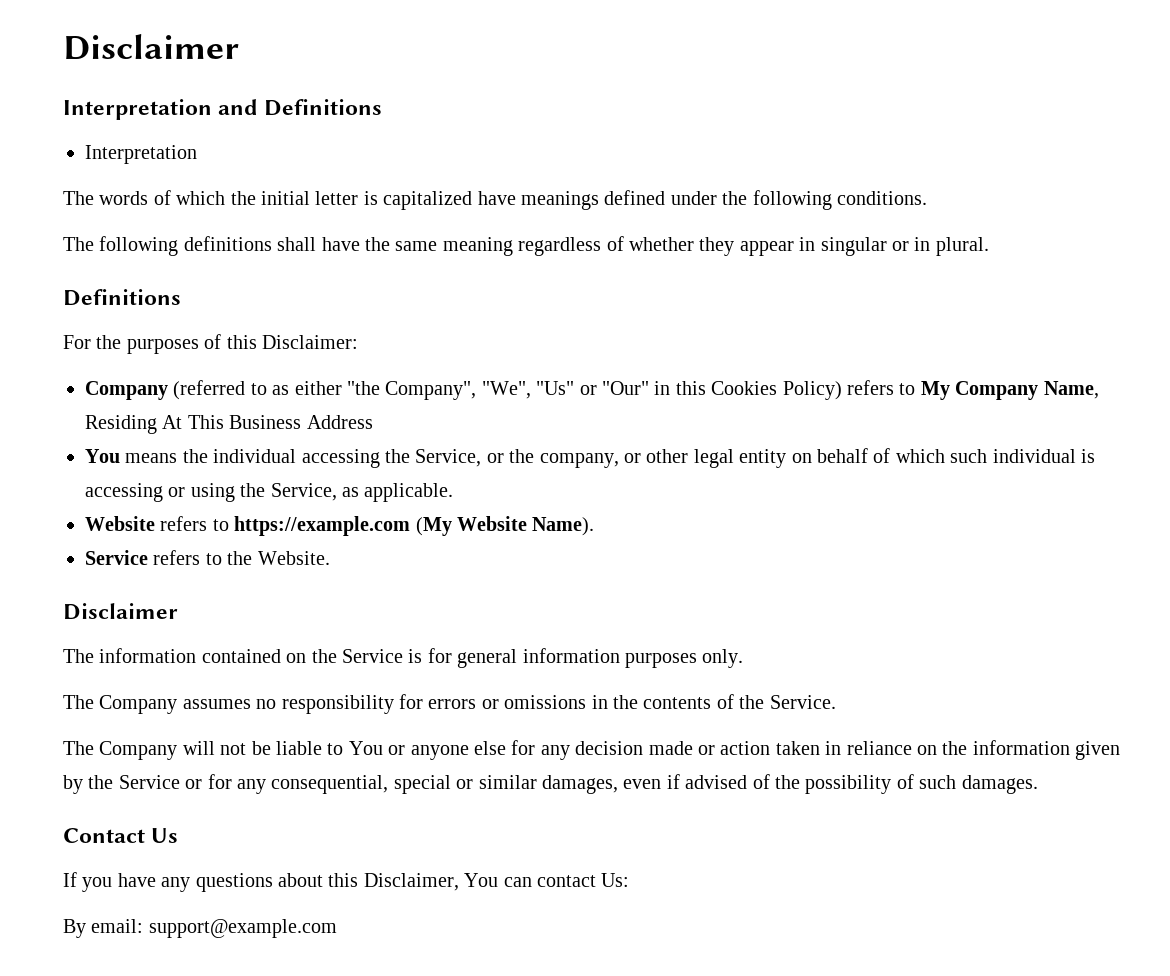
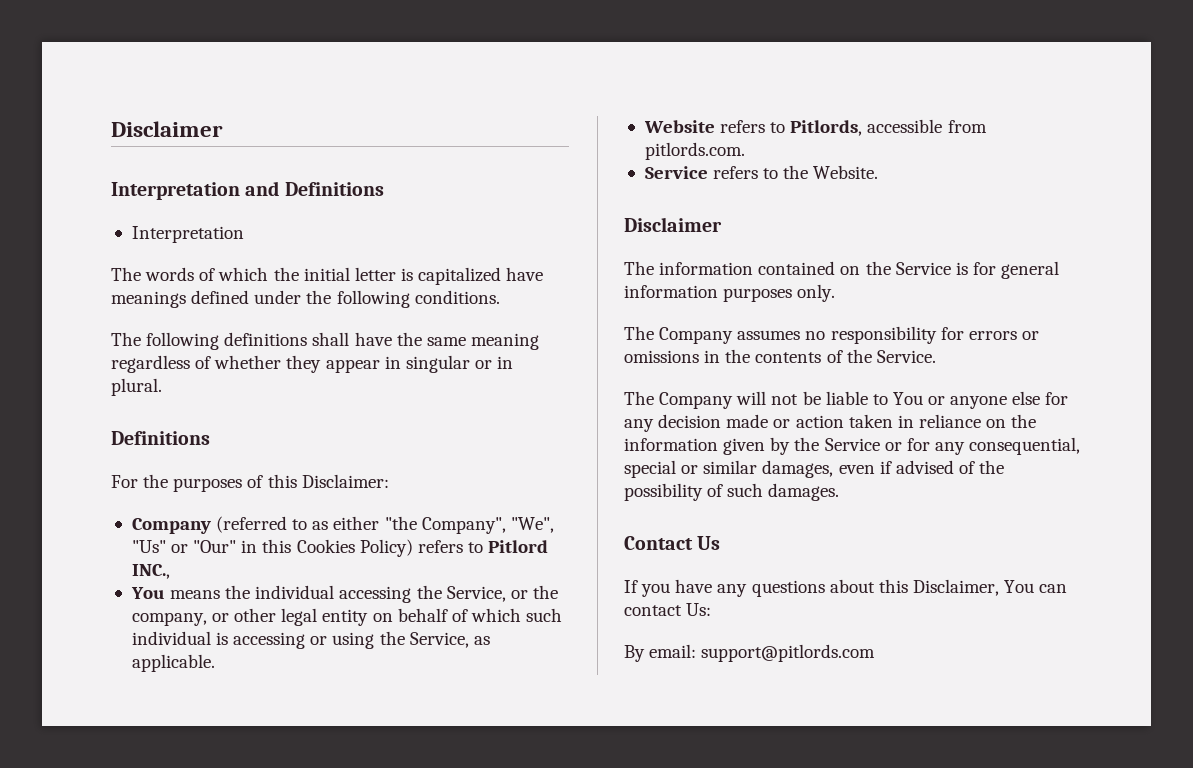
- Company (referred to as either "the Company", "We", "Us" or "Our" in this Cookies Policy) refers to My Company Name, Residing At This Business Address
+ Company (referred to as either "the Company", "We", "Us" or "Our" in this Cookies Policy) refers to Pitlord INC.,
- Website refers to https://example.com (My Website Name).
+ Website refers to Pitlords, accessible from pitlords.com.
- By email: support@example.com
+ By email: support@pitlords.com

